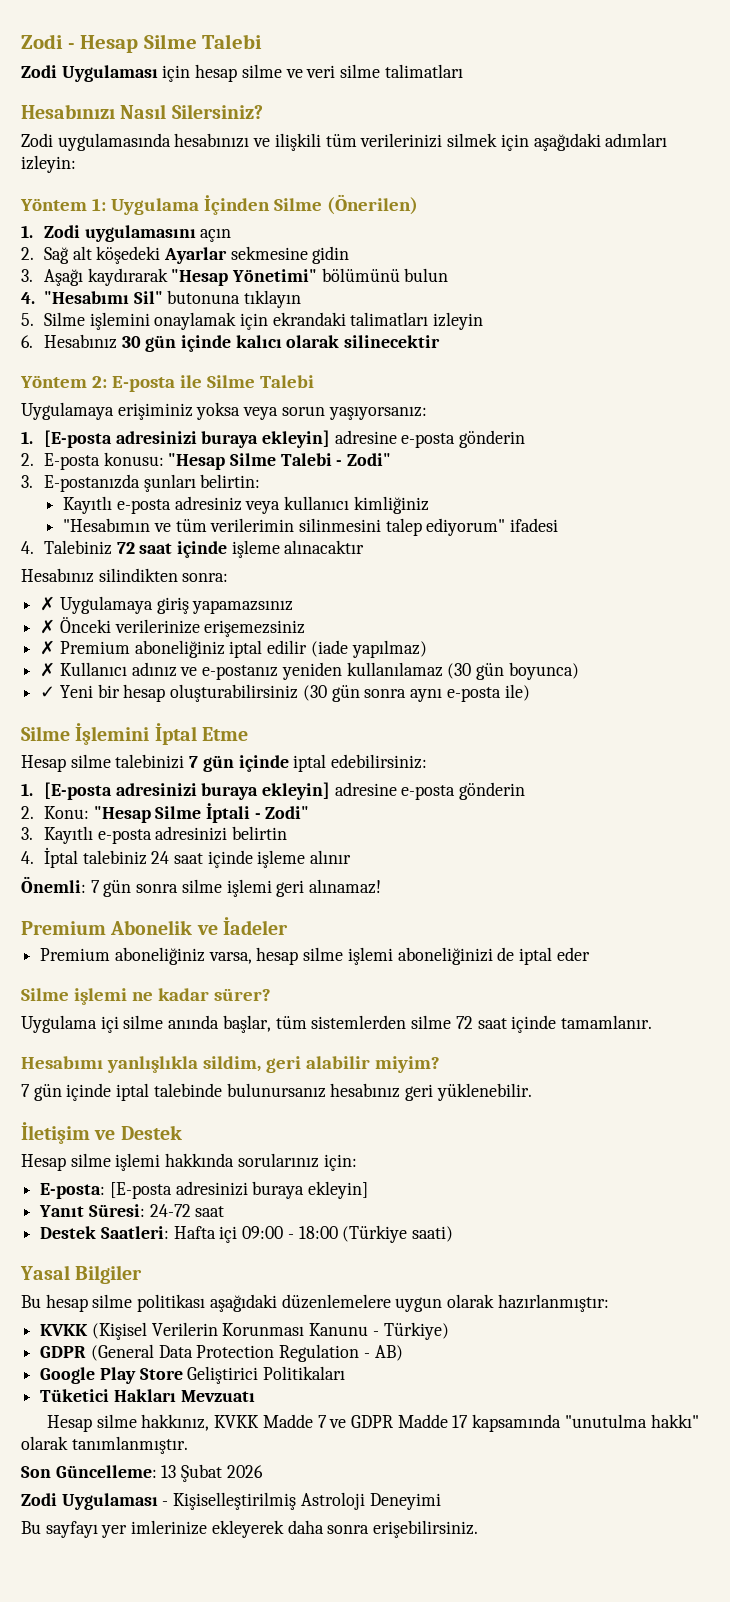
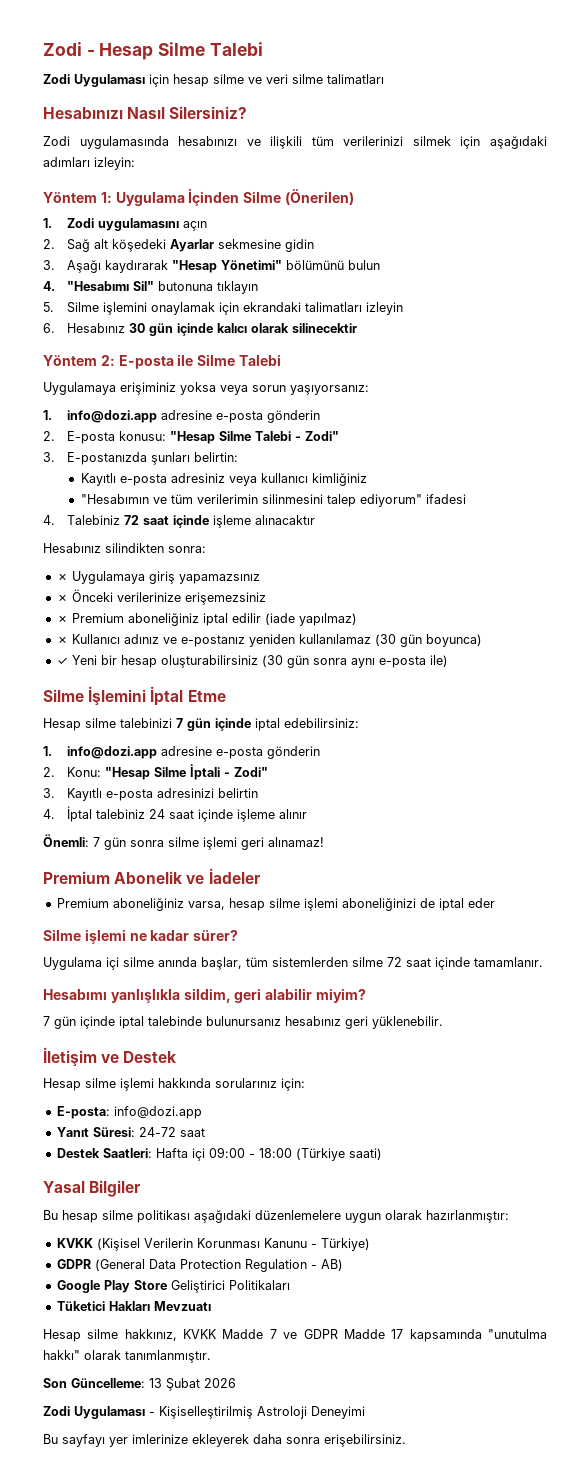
  Uygulamaya erişiminiz yoksa veya sorun yaşıyorsanız:
- 1. [E-posta adresinizi buraya ekleyin] adresine e-posta gönderin
+ 1. info@dozi.app adresine e-posta gönderin
  Hesap silme talebinizi 7 gün içinde iptal edebilirsiniz:
- 1. [E-posta adresinizi buraya ekleyin] adresine e-posta gönderin
+ 1. info@dozi.app adresine e-posta gönderin
- E-posta: [E-posta adresinizi buraya ekleyin]
+ E-posta: info@dozi.app

